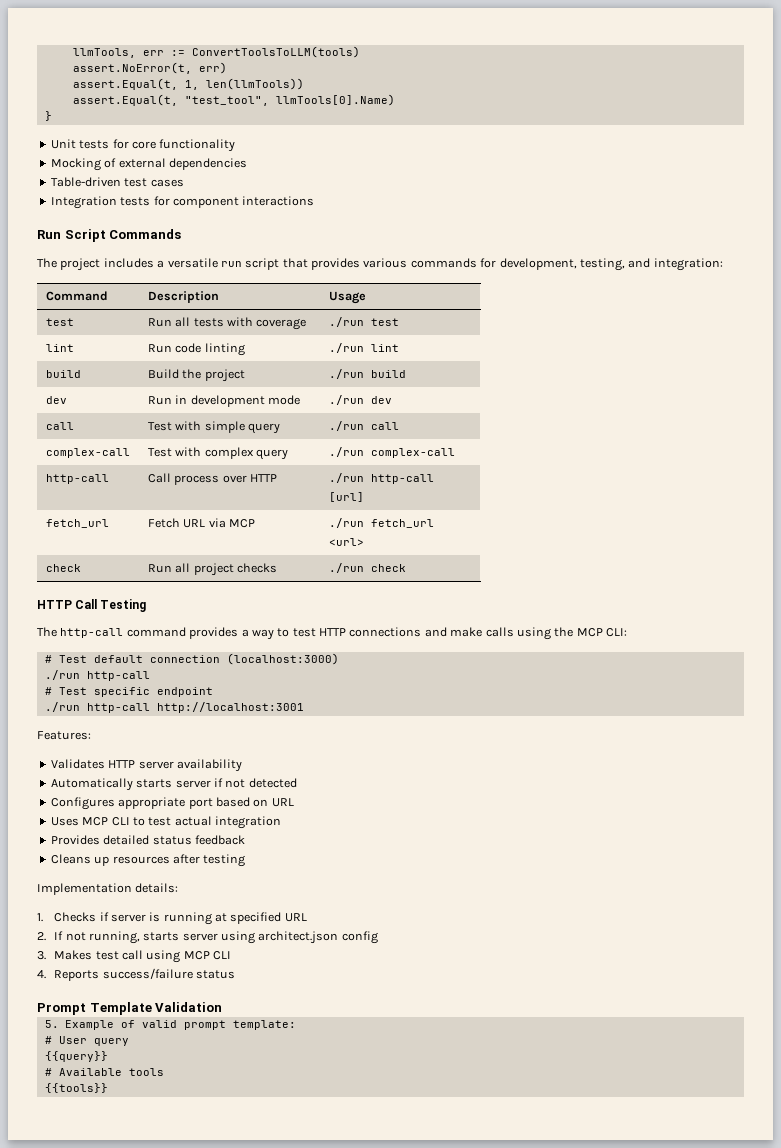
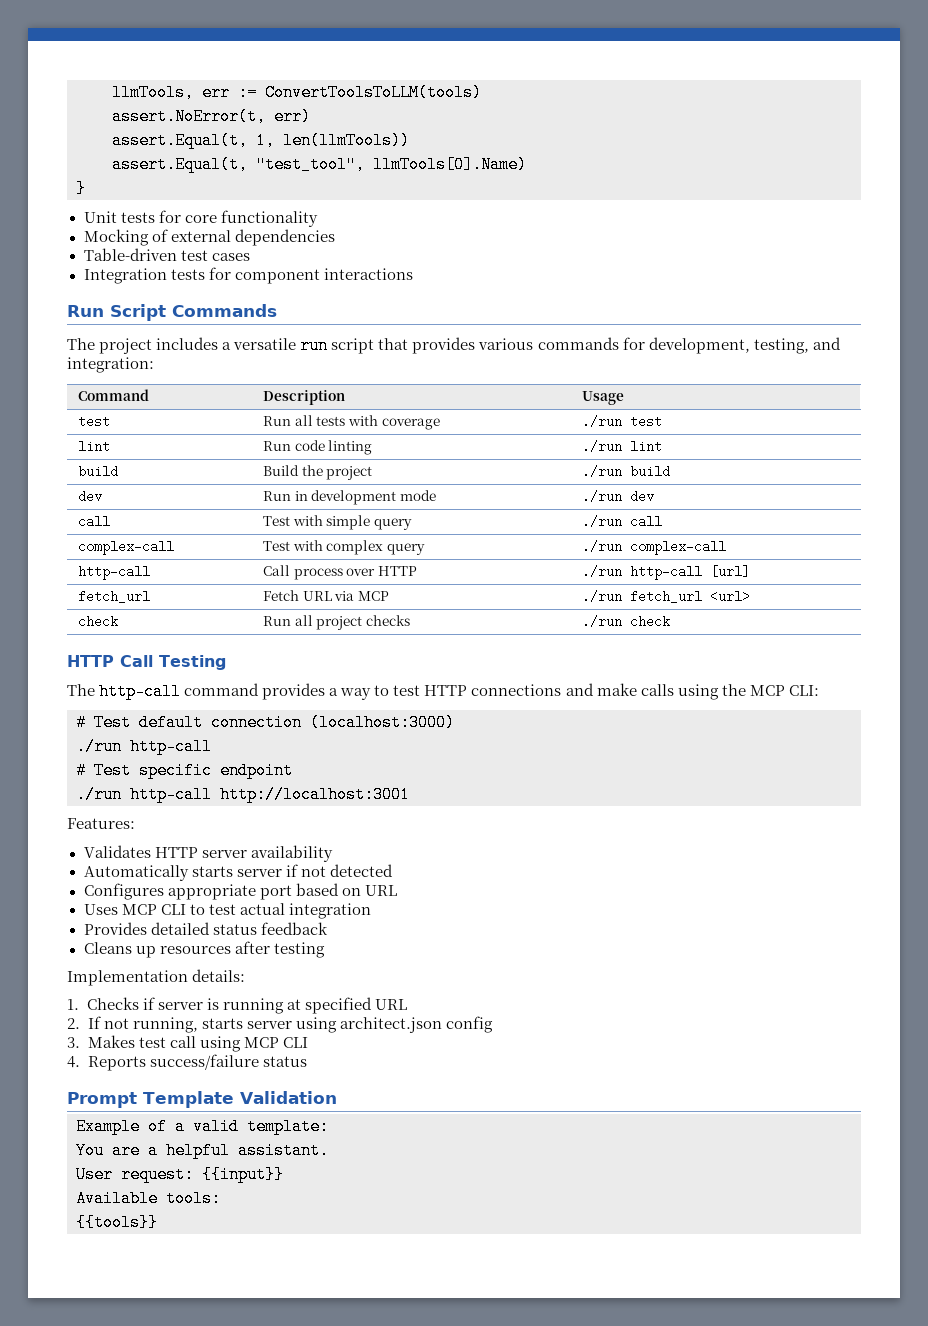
- 5. Example of valid prompt template:
+ Example of a valid template:
- # User query
- {{query}}
- # Available tools
+ You are a helpful assistant.
+ User request: {{input}}
+ Available tools:

